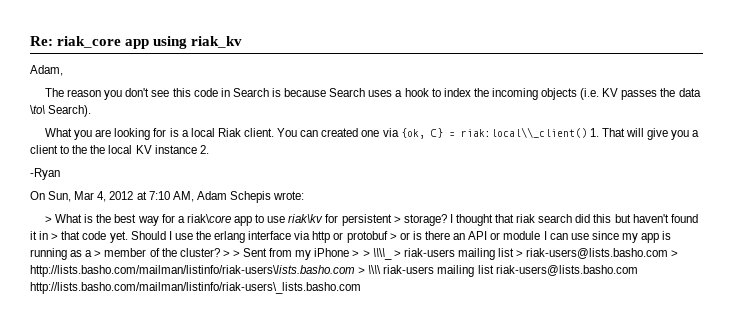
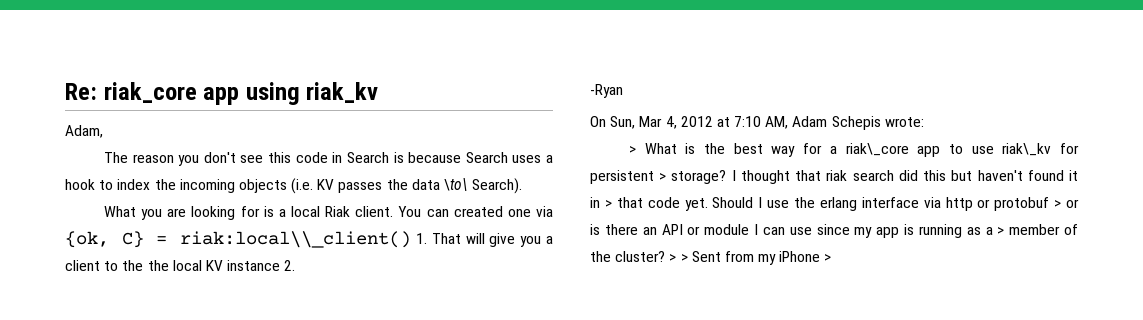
- > What is the best way for a riak\core app to use riak\kv for persistent > storage?
+ > What is the best way for a riak\_core app to use riak\_kv for persistent > storage?
- > > Sent from my iPhone > > \\\\_ > riak-users mailing list > riak-users@lists.basho.com > http://lists.basho.com/mailman/listinfo/riak-users\lists.basho.com > \\\\ riak-users mailing list riak-users@lists.basho.com http://lists.basho.com/mailman/listinfo/riak-users\_lists.basho.com
+ > > Sent from my iPhone >

